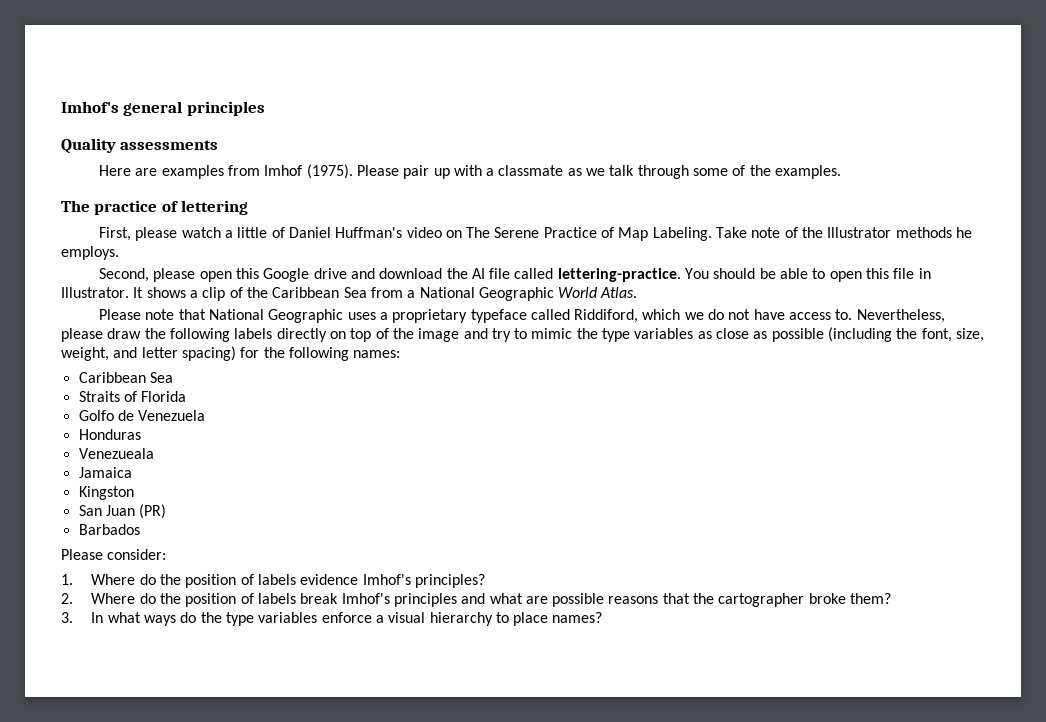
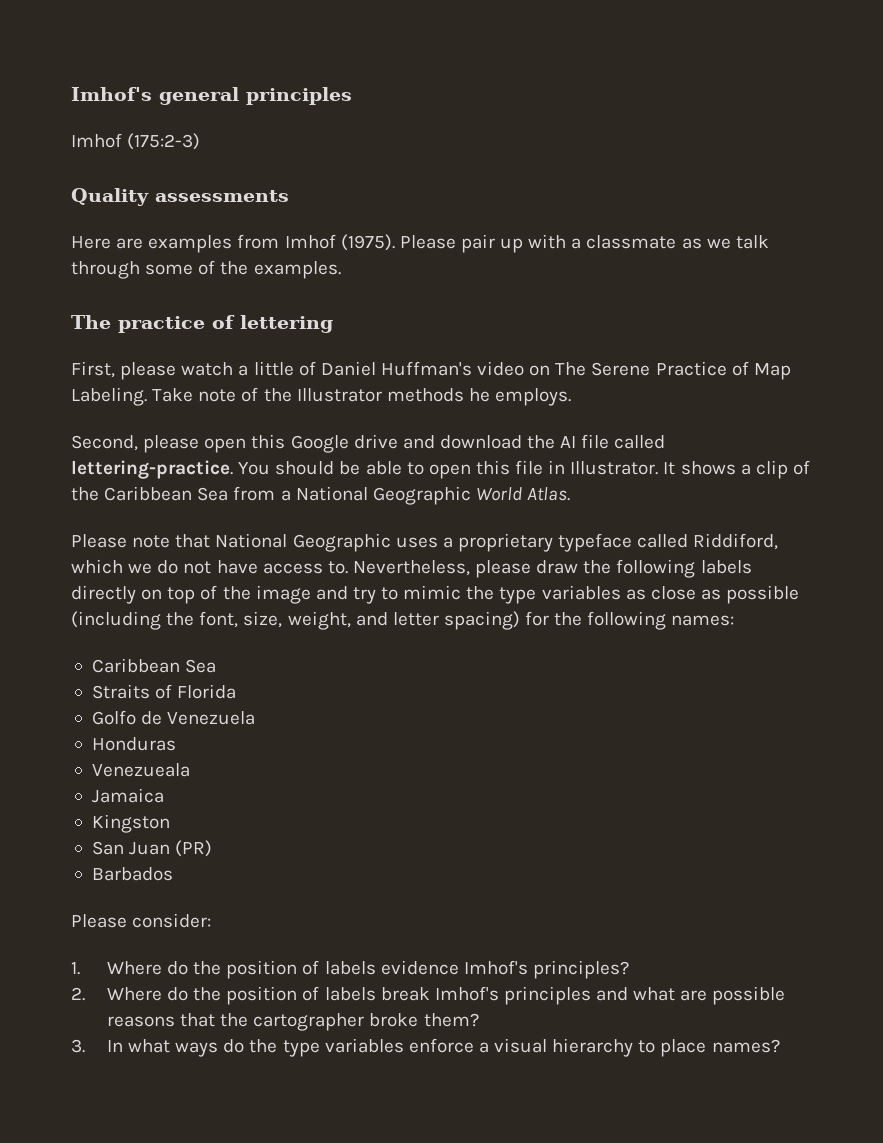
+ Imhof (175:2-3)

